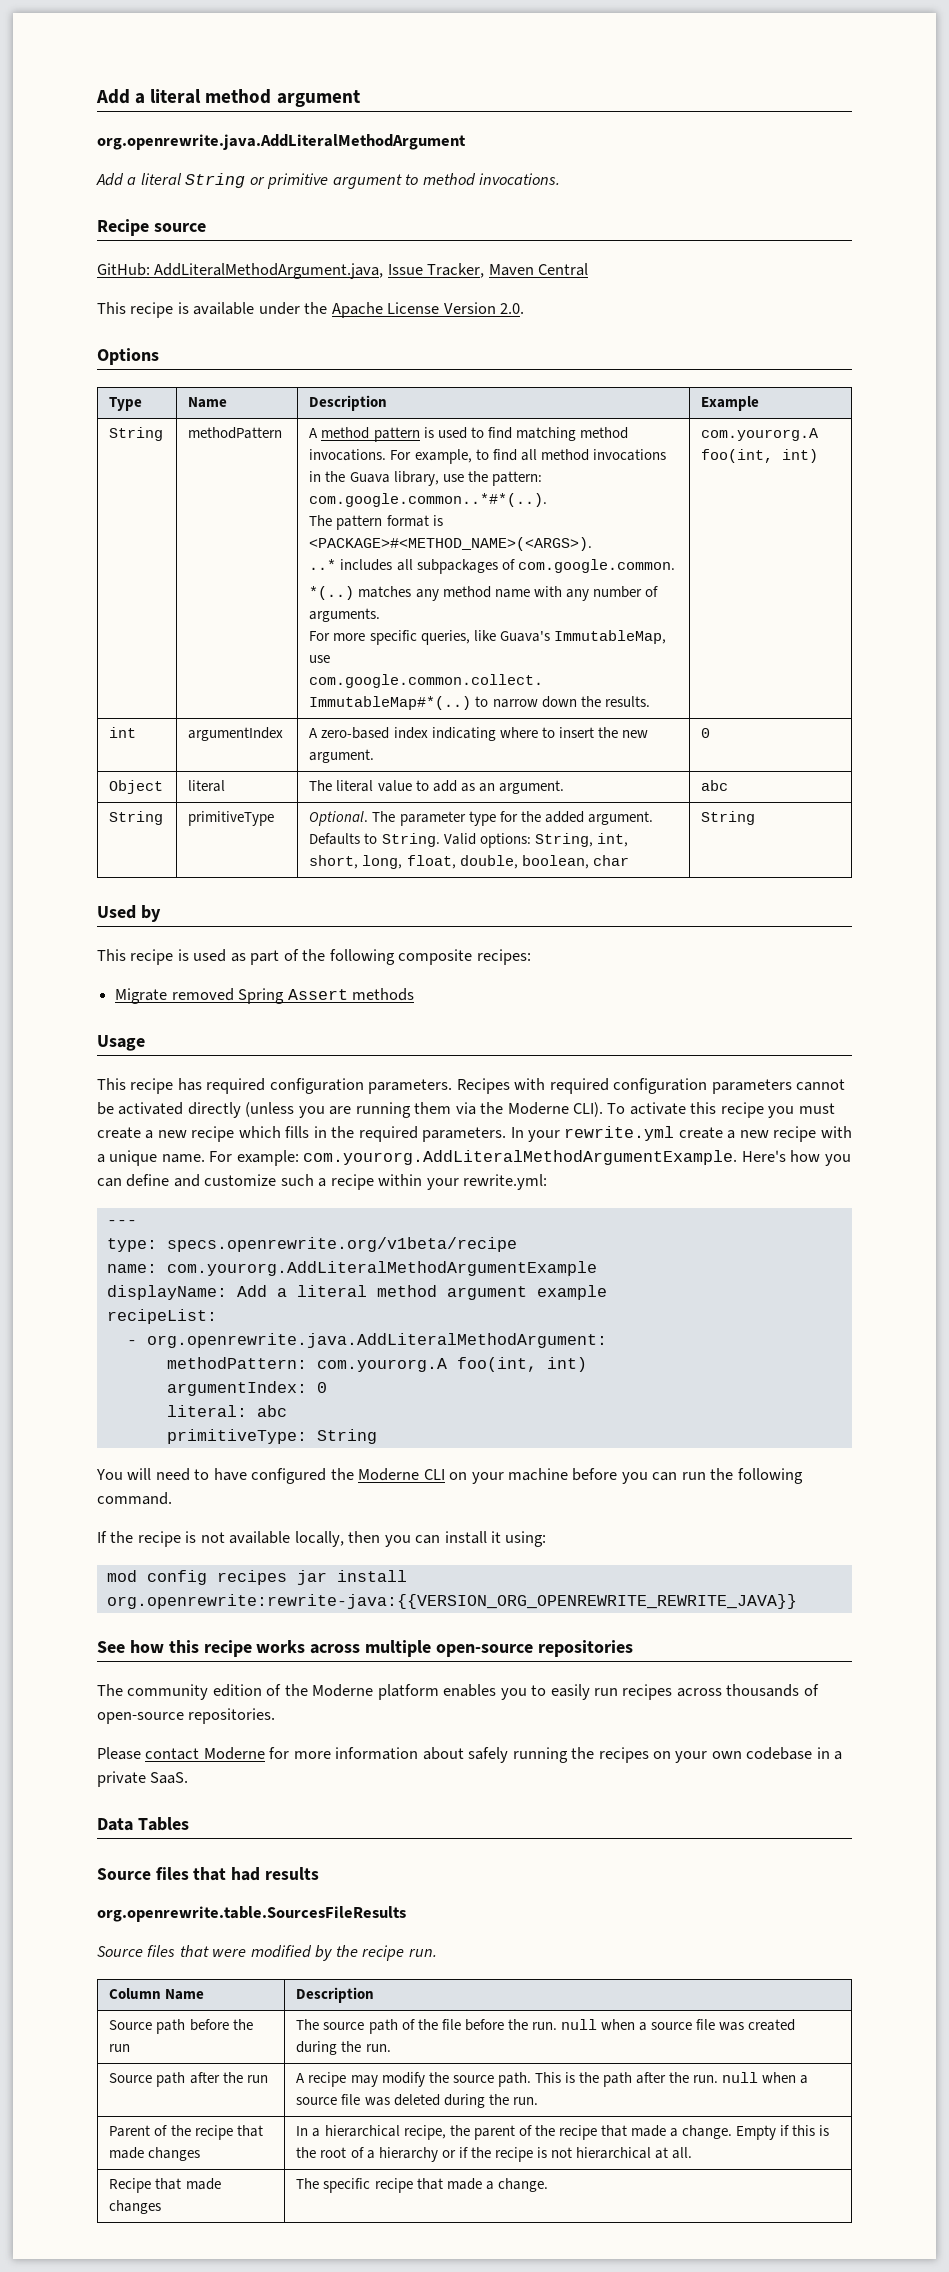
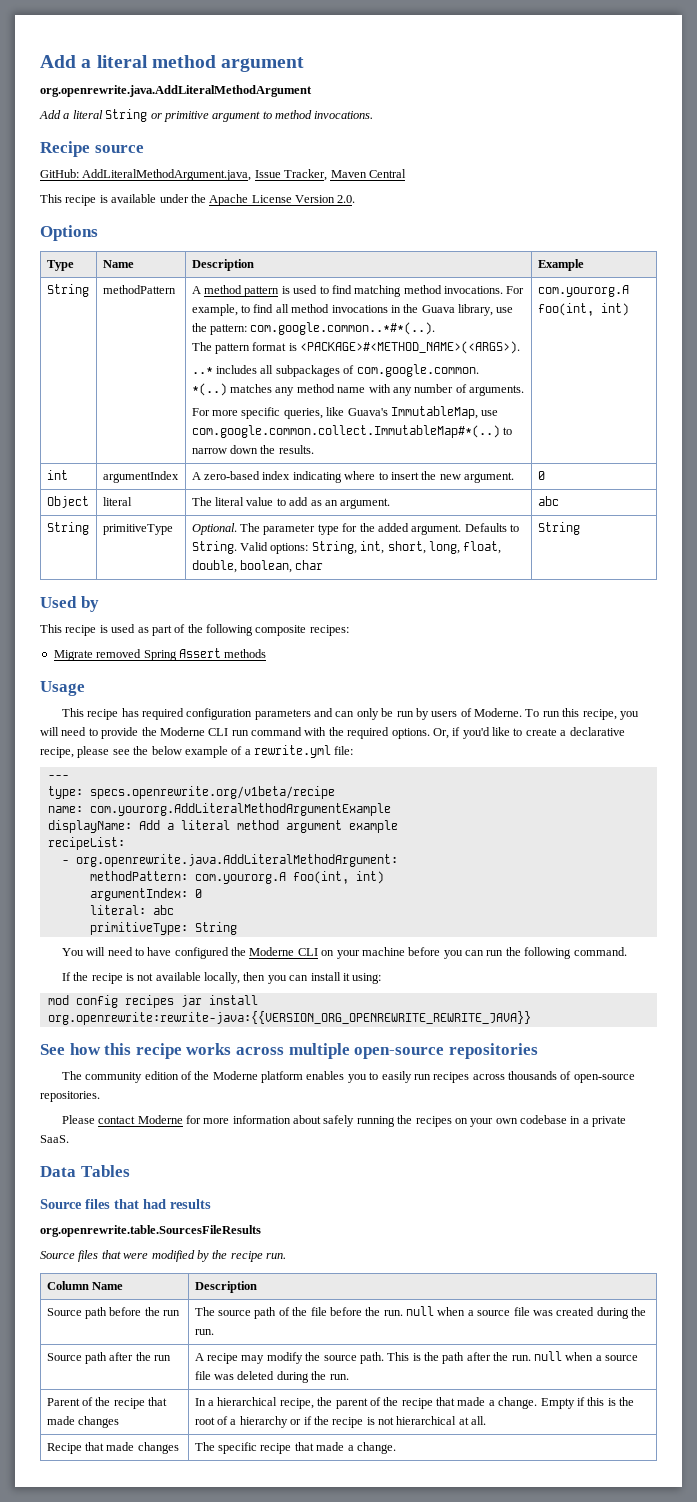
- This recipe has required configuration parameters. Recipes with required configuration parameters cannot be activated directly (unless you are running them via the Moderne CLI). To activate this recipe you must create a new recipe which fills in the required parameters. In your rewrite.yml create a new recipe with a unique name. For example: com.yourorg.AddLiteralMethodArgumentExample. Here's how you can define and customize such a recipe within your rewrite.yml:
+ This recipe has required configuration parameters and can only be run by users of Moderne. To run this recipe, you will need to provide the Moderne CLI run command with the required options. Or, if you'd like to create a declarative recipe, please see the below example of a rewrite.yml file:

